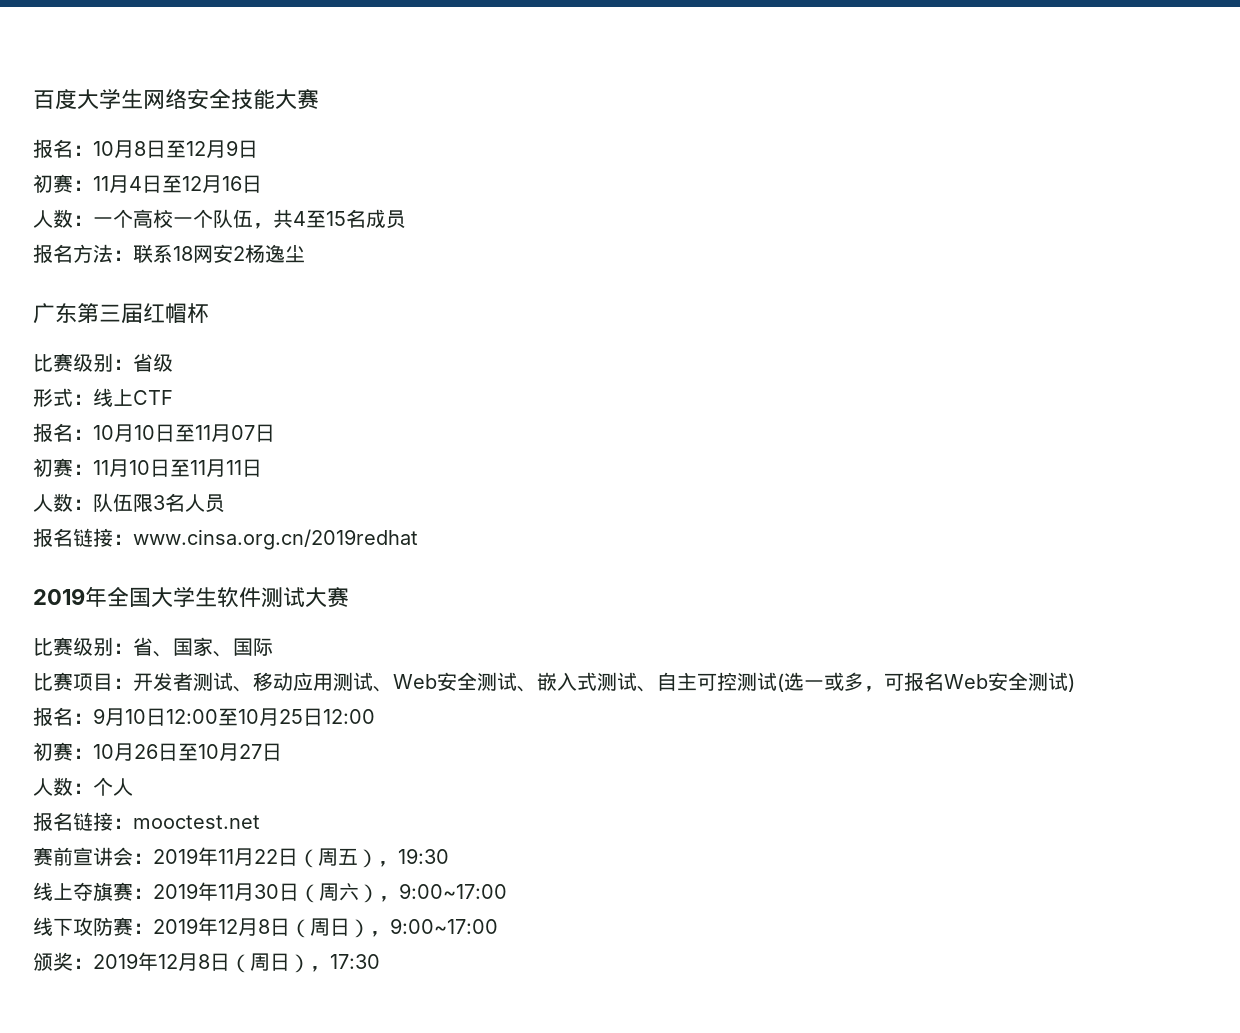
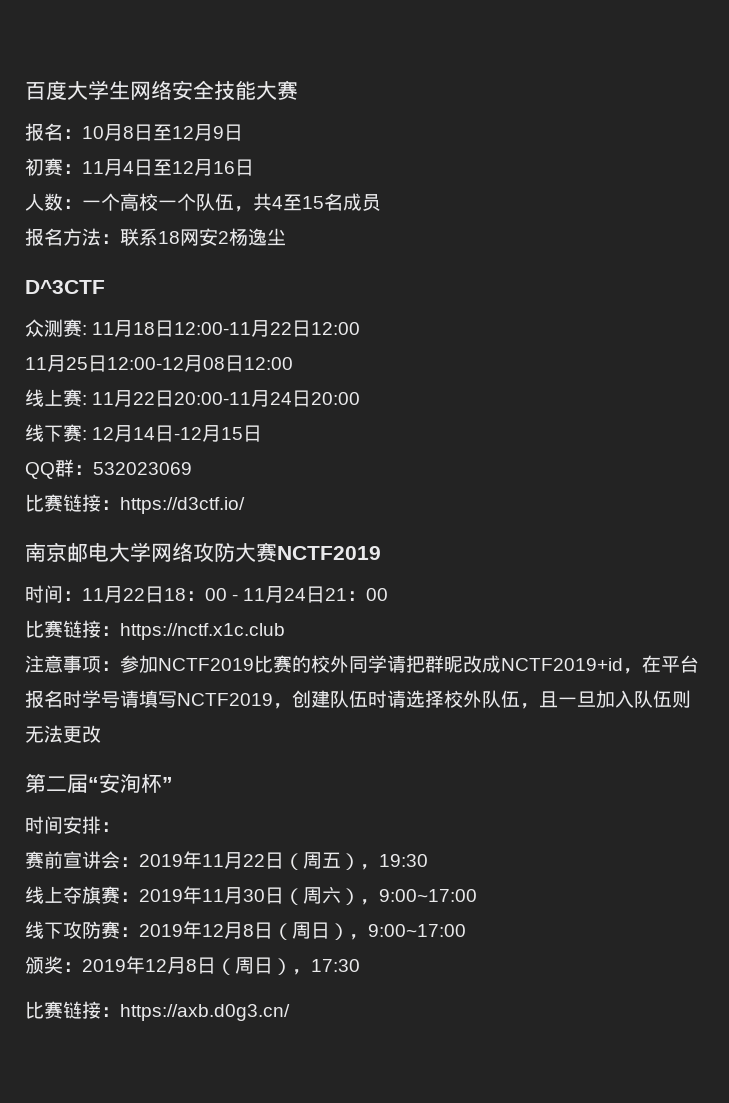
- 广东第三届红帽杯
- 比赛级别：省级
- 形式：线上CTF
- 报名：10月10日至11月07日
- 初赛：11月10日至11月11日
- 人数：队伍限3名人员
- 报名链接：www.cinsa.org.cn/2019redhat
- 2019年全国大学生软件测试大赛
- 比赛级别：省、国家、国际
- 比赛项目：开发者测试、移动应用测试、Web安全测试、嵌入式测试、自主可控测试(选一或多，可报名Web安全测试)
- 报名：9月10日12:00至10月25日12:00
- 初赛：10月26日至10月27日
- 人数：个人
- 报名链接：mooctest.net
+ D^3CTF
+ 众测赛: 11月18日12:00-11月22日12:00
+ 11月25日12:00-12月08日12:00
+ 线上赛: 11月22日20:00-11月24日20:00
+ 线下赛: 12月14日-12月15日
+ QQ群：532023069
+ 比赛链接：https://d3ctf.io/
+ 南京邮电大学网络攻防大赛NCTF2019
+ 时间：11月22日18：00 - 11月24日21：00
+ 比赛链接：https://nctf.x1c.club
+ 注意事项：参加NCTF2019比赛的校外同学请把群昵改成NCTF2019+id，在平台报名时学号请填写NCTF2019，创建队伍时请选择校外队伍，且一旦加入队伍则无法更改
+ 第二届“安洵杯”
+ 时间安排：
+ 比赛链接：https://axb.d0g3.cn/

